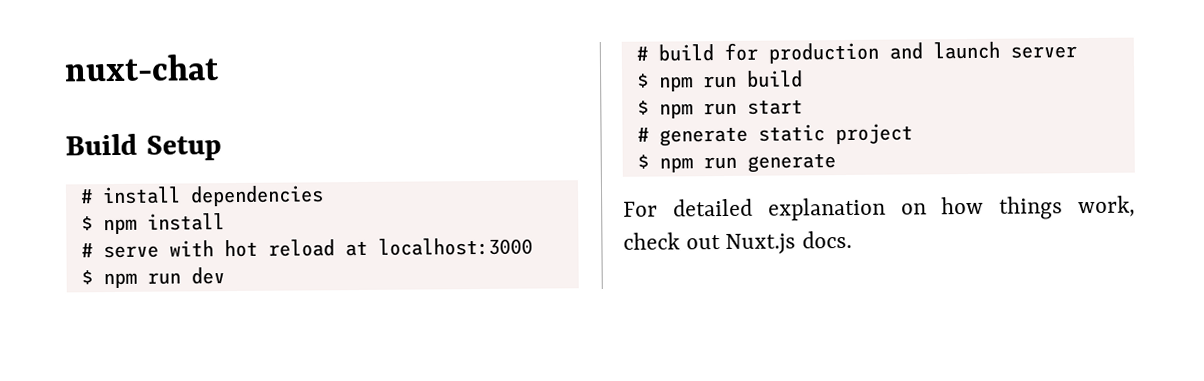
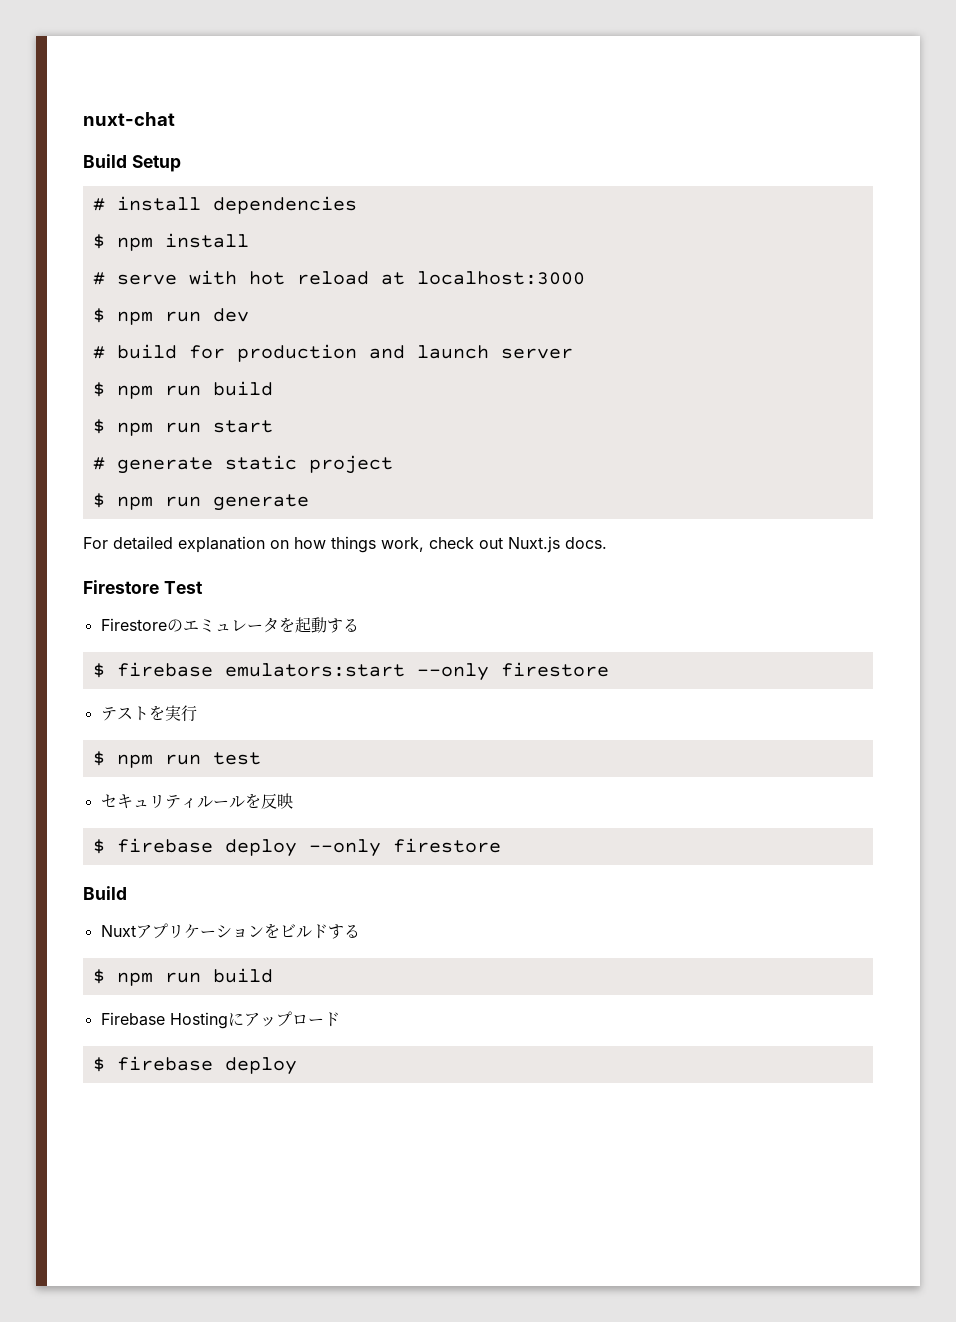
+ Firestore Test
+ Firestoreのエミュレータを起動する
+ $ firebase emulators:start --only firestore
+ テストを実行
+ $ npm run test
+ セキュリティルールを反映
+ $ firebase deploy --only firestore
+ Build
+ Nuxtアプリケーションをビルドする
+ $ npm run build
+ Firebase Hostingにアップロード
+ $ firebase deploy

